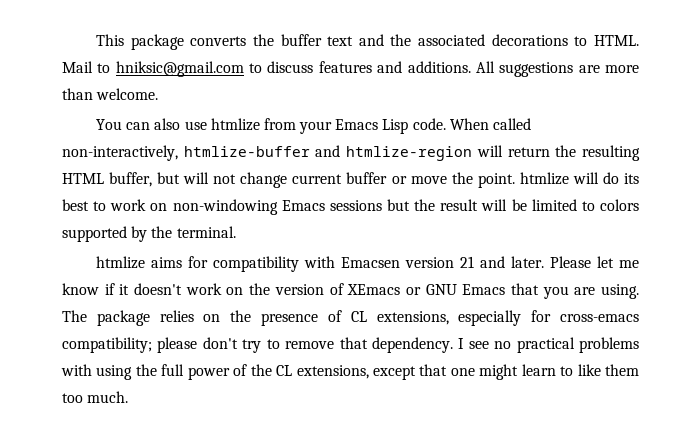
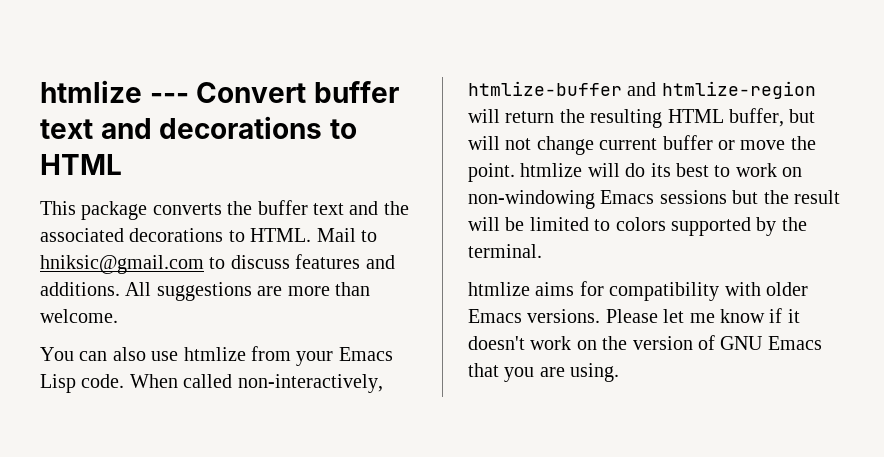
+ htmlize --- Convert buffer text and decorations to HTML
- htmlize aims for compatibility with Emacsen version 21 and later.
+ htmlize aims for compatibility with older Emacs versions.
- Please let me know if it doesn't work on the version of XEmacs or GNU Emacs that you are using. The package relies on the presence of CL extensions, especially for cross-emacs compatibility; please don't try to remove that dependency. I see no practical problems with using the full power of the CL extensions, except that one might learn to like them too much.
+ Please let me know if it doesn't work on the version of GNU Emacs that you are using.

